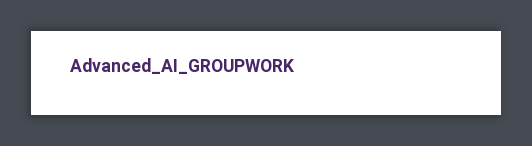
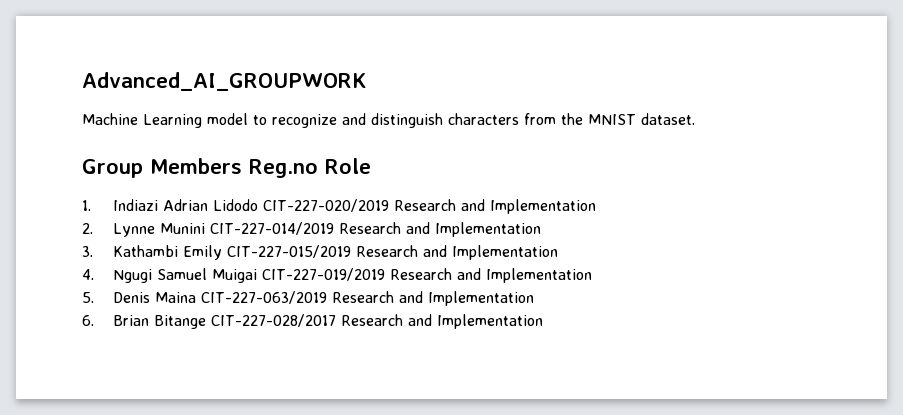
+ Machine Learning model to recognize and distinguish characters from the MNIST dataset.
+ Group Members Reg.no Role
+ 1. Indiazi Adrian Lidodo CIT-227-020/2019 Research and Implementation
+ 2. Lynne Munini CIT-227-014/2019 Research and Implementation
+ 3. Kathambi Emily CIT-227-015/2019 Research and Implementation
+ 4. Ngugi Samuel Muigai CIT-227-019/2019 Research and Implementation
+ 5. Denis Maina CIT-227-063/2019 Research and Implementation
+ 6. Brian Bitange CIT-227-028/2017 Research and Implementation

